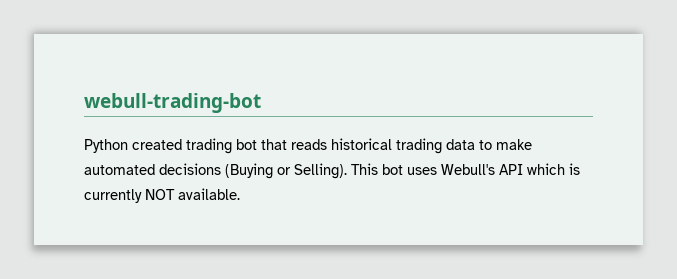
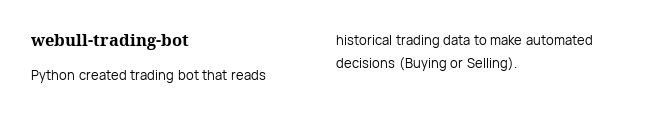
- This bot uses Webull's API which is currently NOT available.

